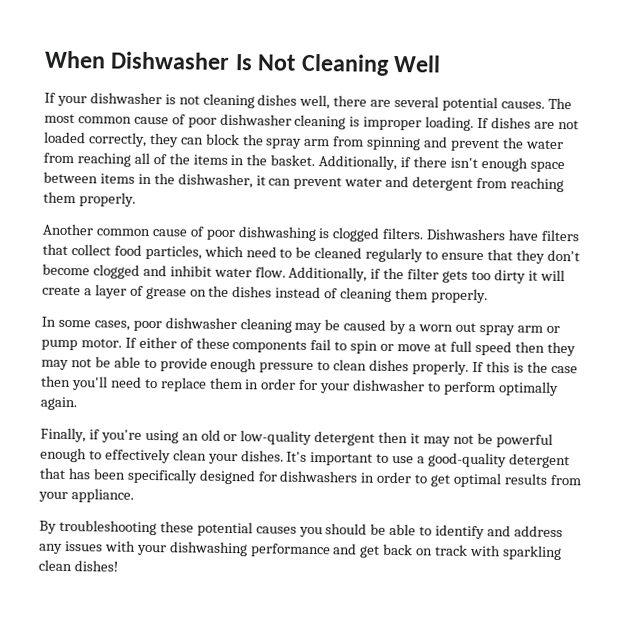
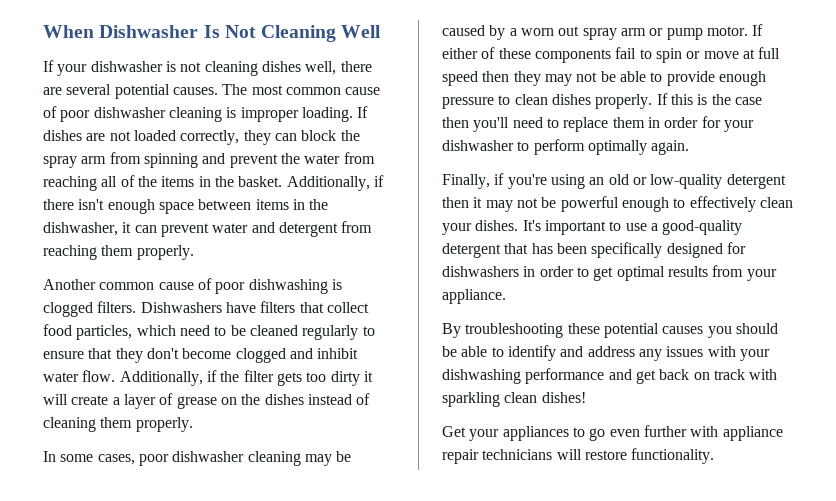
+ Get your appliances to go even further with appliance repair technicians will restore functionality.

